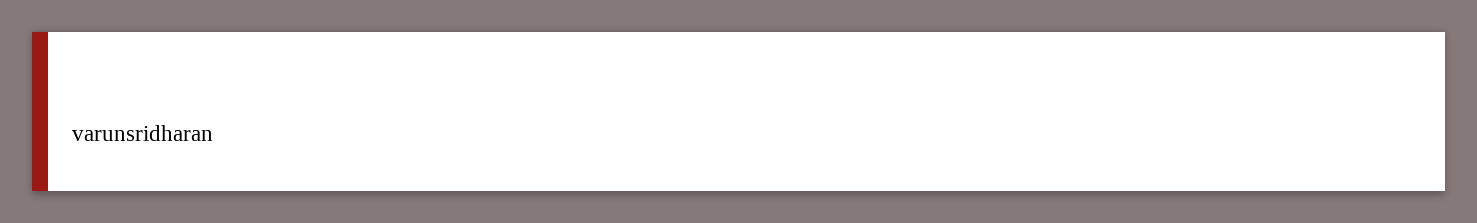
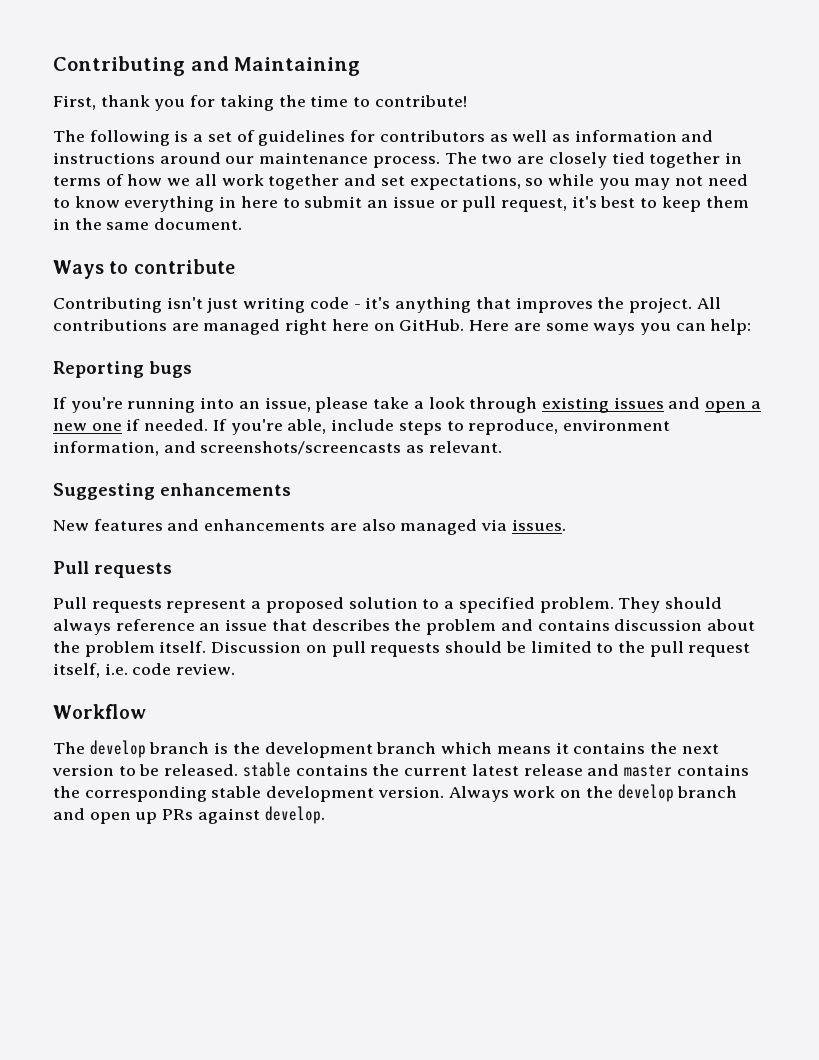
- varunsridharan
+ Contributing and Maintaining
+ First, thank you for taking the time to contribute!
+ The following is a set of guidelines for contributors as well as information and instructions around our maintenance process. The two are closely tied together in terms of how we all work together and set expectations, so while you may not need to know everything in here to submit an issue or pull request, it's best to keep them in the same document.
+ Ways to contribute
+ Contributing isn't just writing code - it's anything that improves the project. All contributions are managed right here on GitHub. Here are some ways you can help:
+ Reporting bugs
+ If you're running into an issue, please take a look through existing issues and open a new one if needed. If you're able, include steps to reproduce, environment information, and screenshots/screencasts as relevant.
+ Suggesting enhancements
+ New features and enhancements are also managed via issues.
+ Pull requests
+ Pull requests represent a proposed solution to a specified problem. They should always reference an issue that describes the problem and contains discussion about the problem itself. Discussion on pull requests should be limited to the pull request itself, i.e. code review.
+ Workflow
+ The develop branch is the development branch which means it contains the next version to be released. stable contains the current latest release and master contains the corresponding stable development version. Always work on the develop branch and open up PRs against develop.

